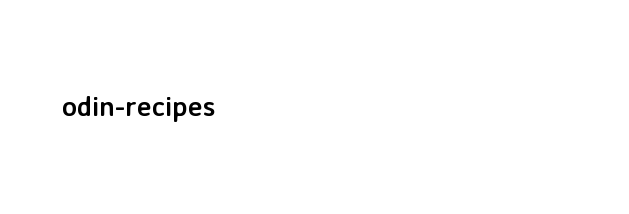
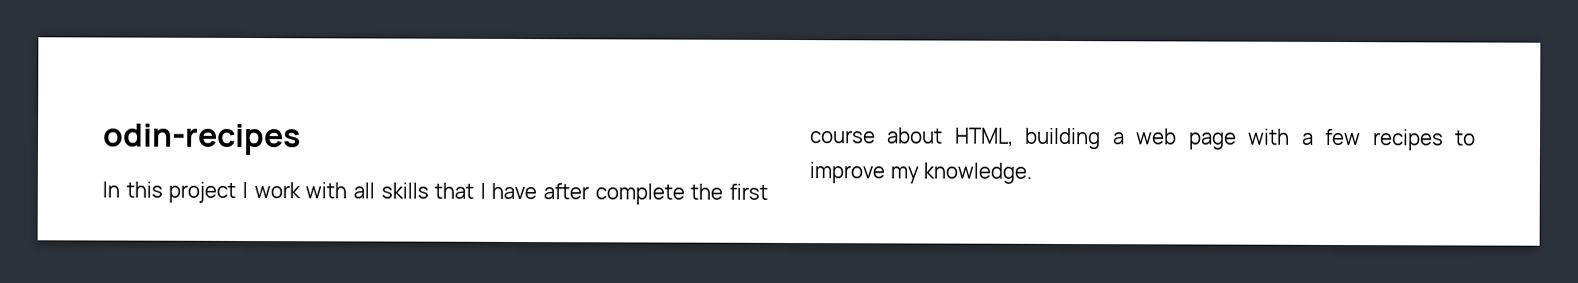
+ In this project I work with all skills that I have after complete the first course about HTML, building a web page with a few recipes to improve my knowledge.

